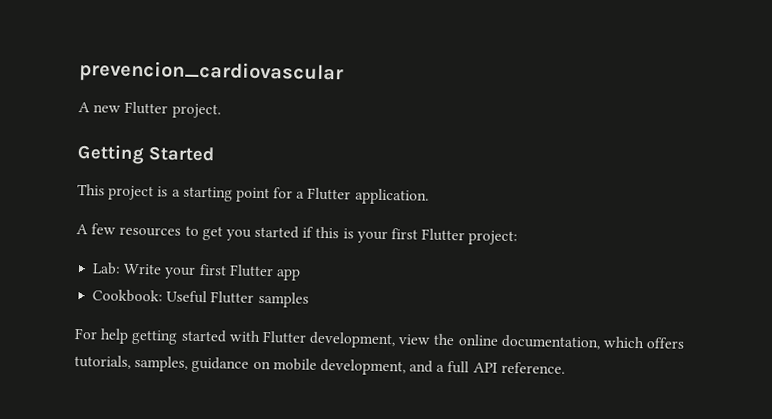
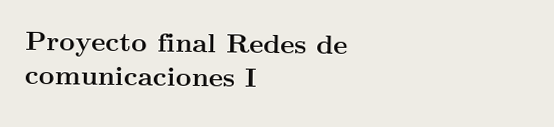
- prevencion_cardiovascular
- A new Flutter project.
- Getting Started
- This project is a starting point for a Flutter application.
- A few resources to get you started if this is your first Flutter project:
- Lab: Write your first Flutter app
- Cookbook: Useful Flutter samples
- For help getting started with Flutter development, view the online documentation, which offers tutorials, samples, guidance on mobile development, and a full API reference.
+ Proyecto final Redes de comunicaciones I

